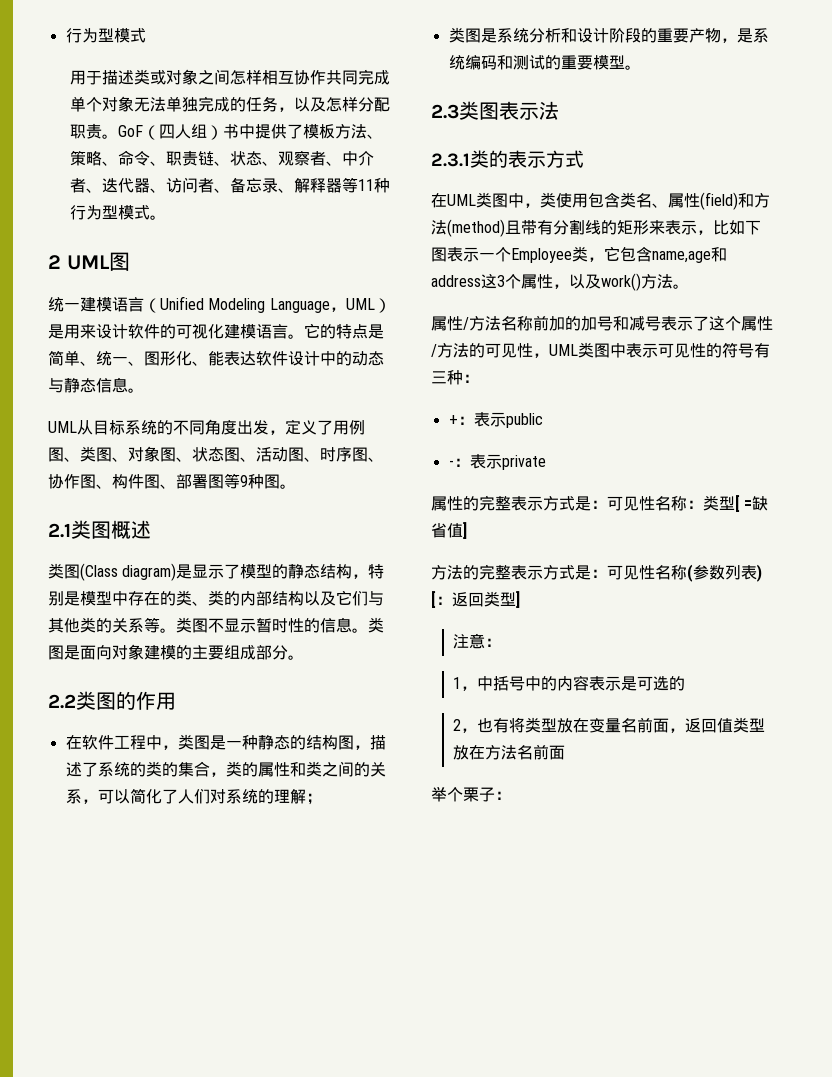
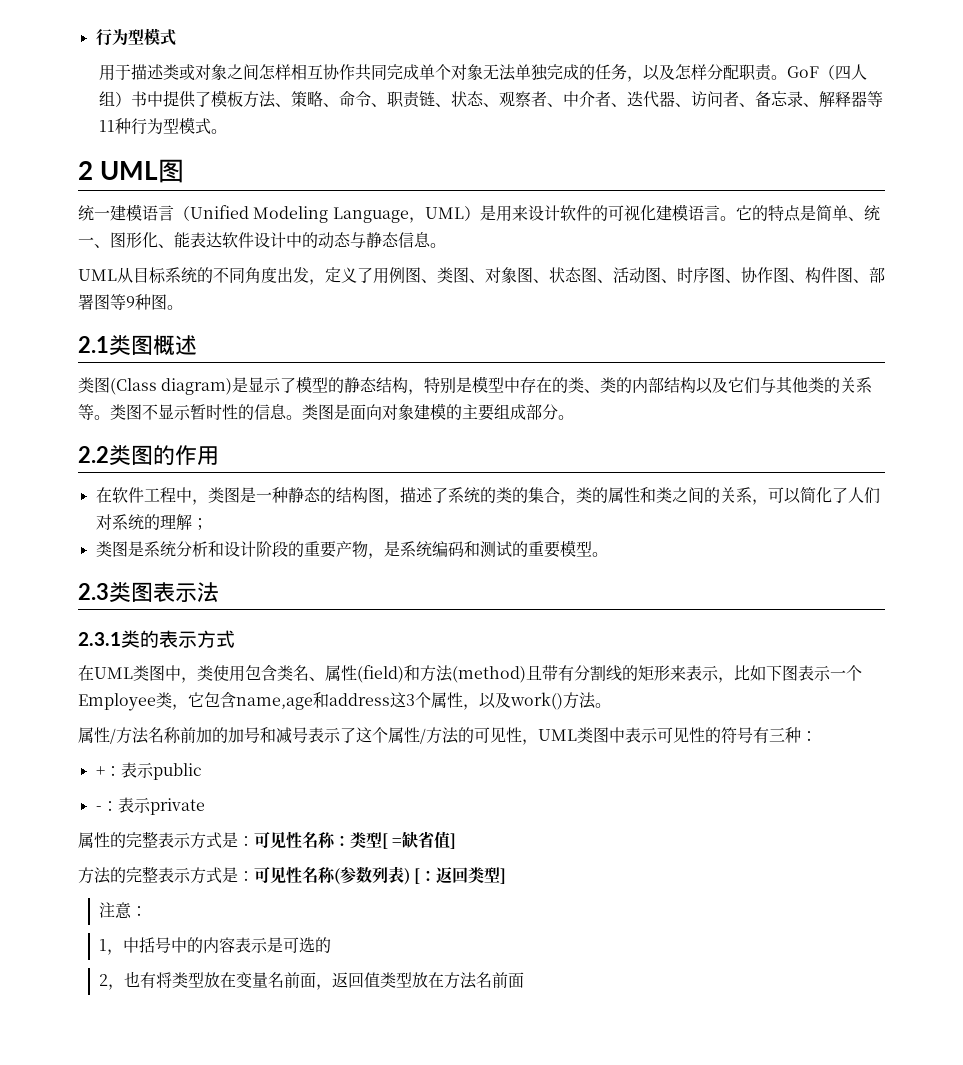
- 举个栗子：

